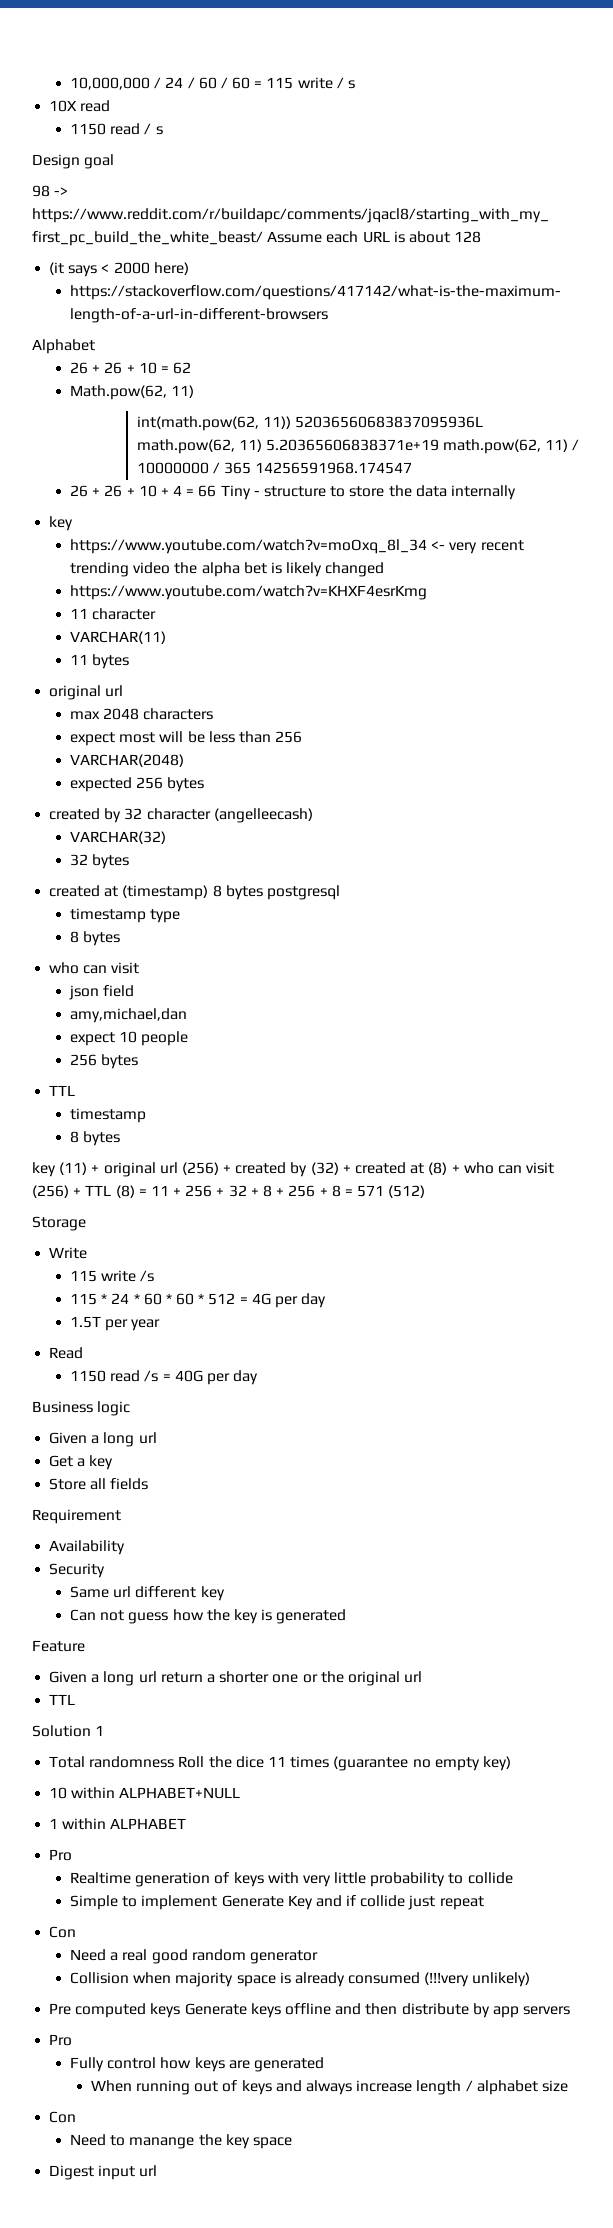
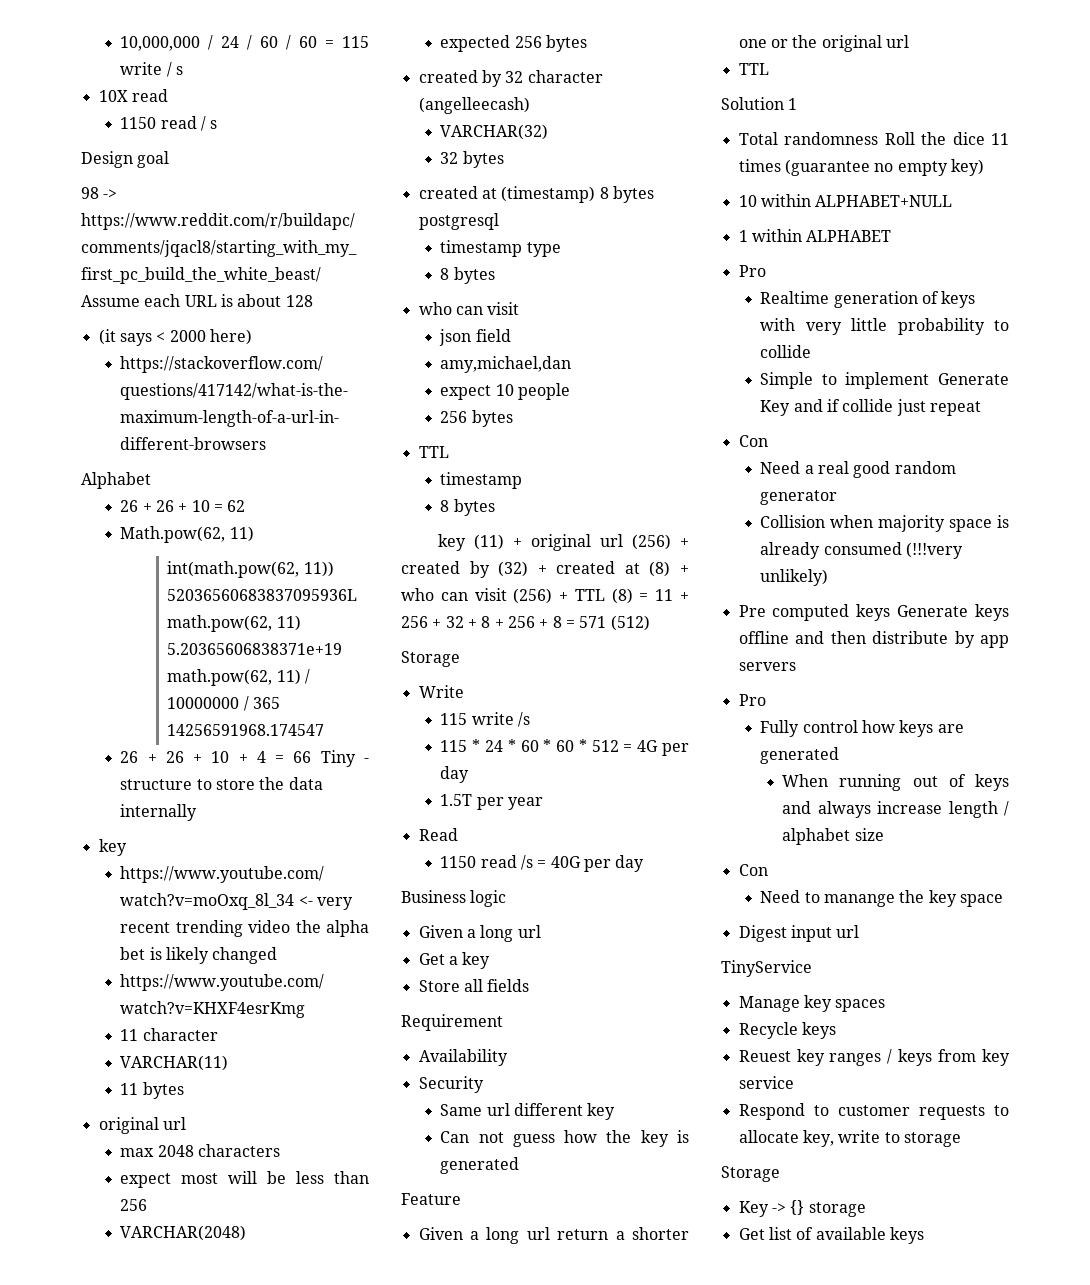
+ TinyService
+ Manage key spaces
+ Recycle keys
+ Reuest key ranges / keys from key service
+ Respond to customer requests to allocate key, write to storage
+ Storage
+ Key -> {} storage
+ Get list of available keys

